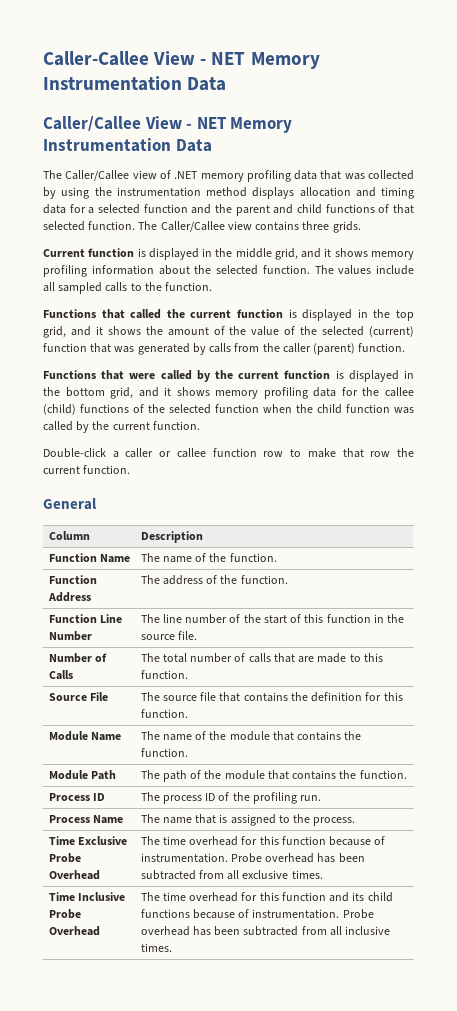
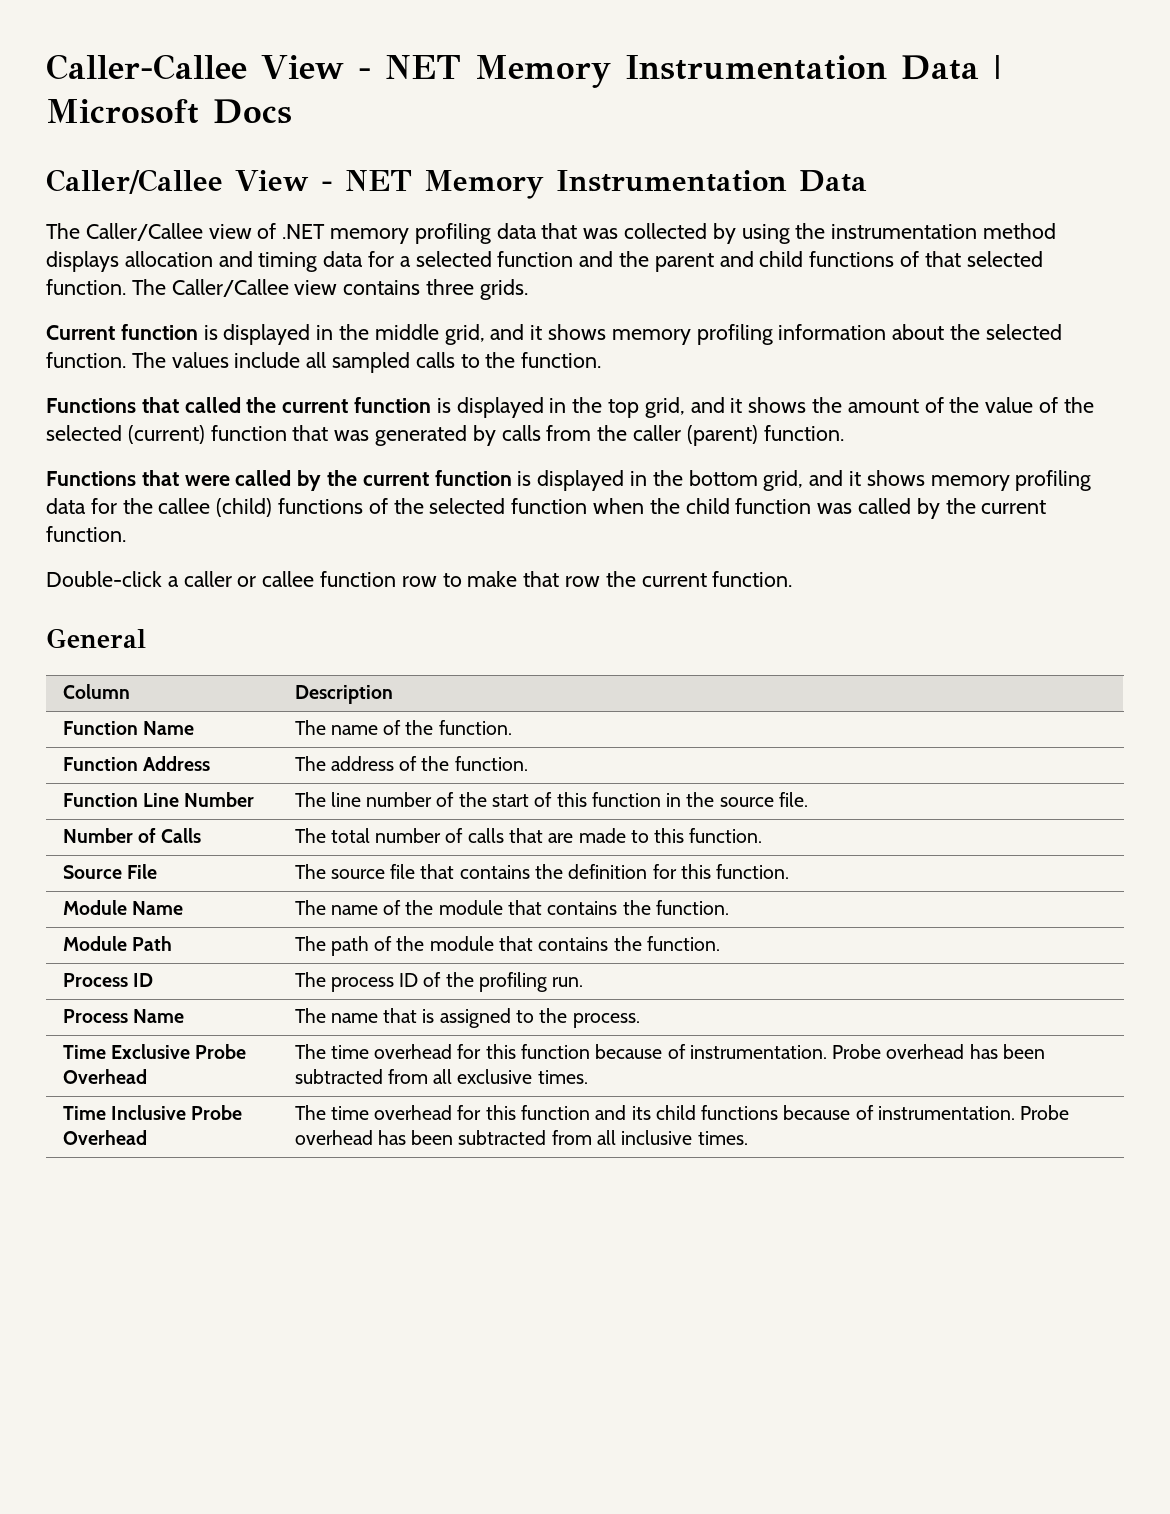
- Caller-Callee View - NET Memory Instrumentation Data
+ Caller-Callee View - NET Memory Instrumentation Data | Microsoft Docs

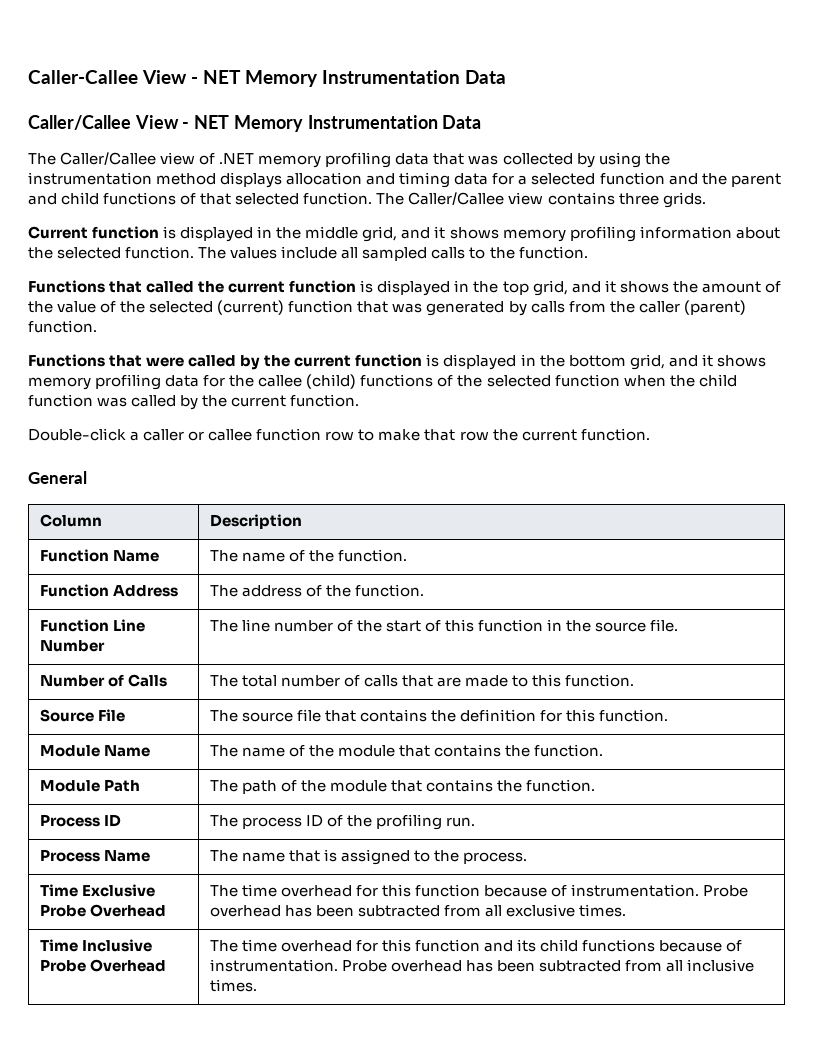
- Caller-Callee View - NET Memory Instrumentation Data | Microsoft Docs
+ Caller-Callee View - NET Memory Instrumentation Data

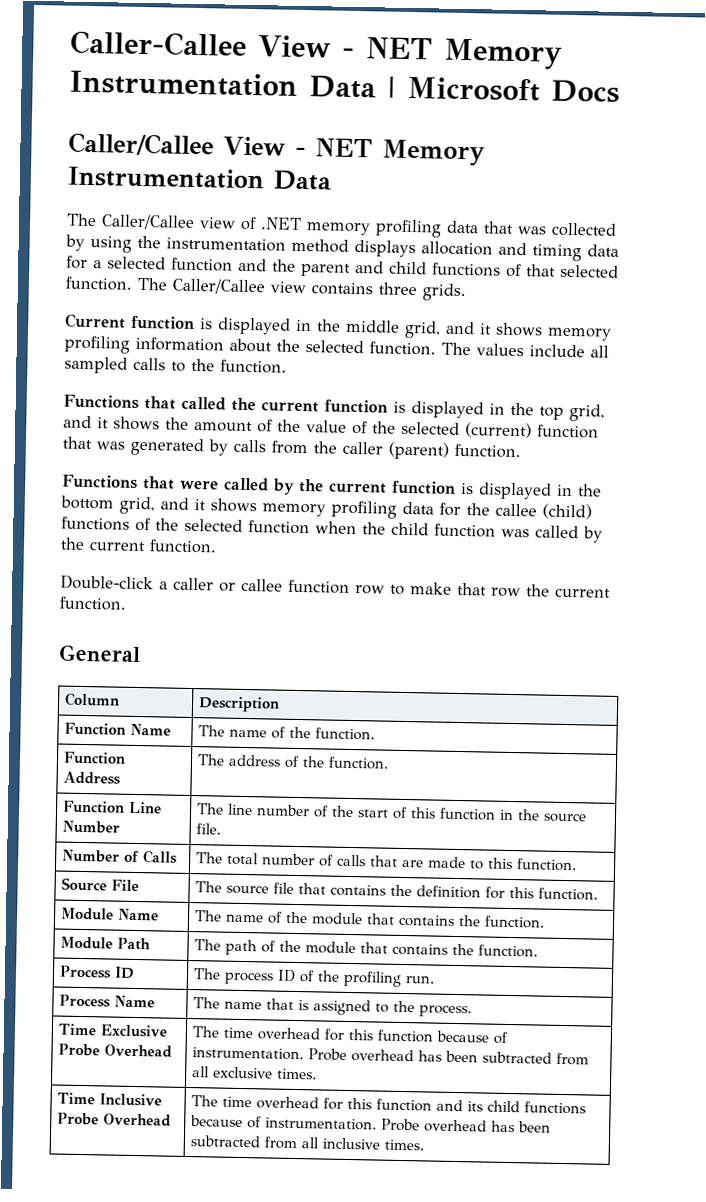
- Caller-Callee View - NET Memory Instrumentation Data
+ Caller-Callee View - NET Memory Instrumentation Data | Microsoft Docs

